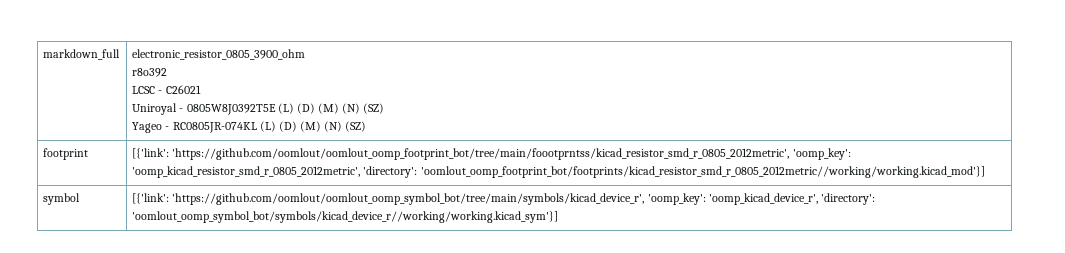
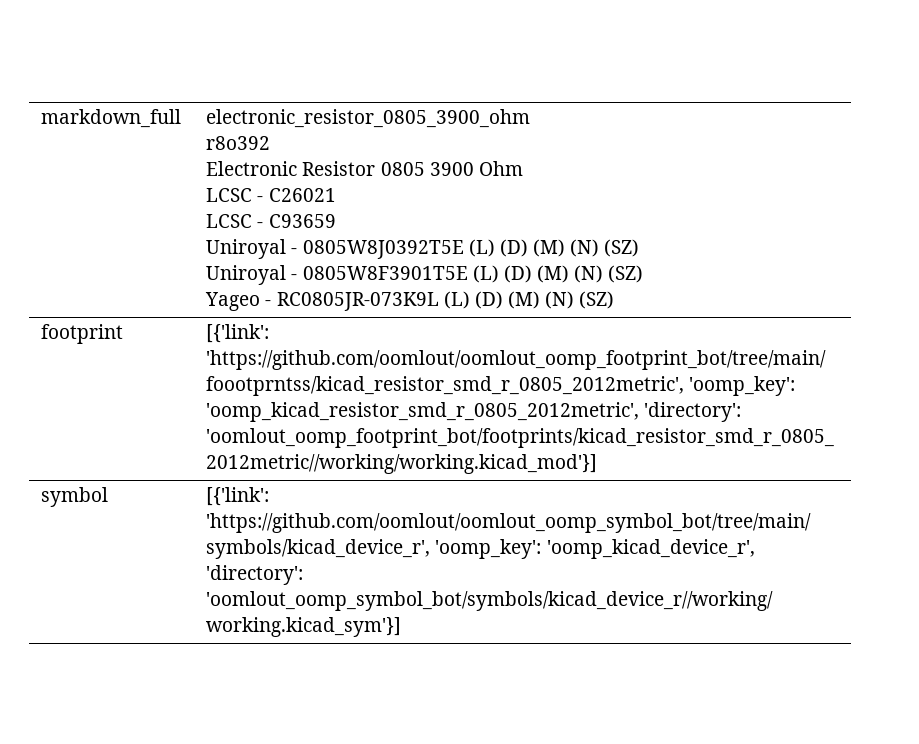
  markdown_full | electronic_resistor_0805_3900_ohm
  r8o392
+ Electronic Resistor 0805 3900 Ohm
  LCSC - C26021
+ LCSC - C93659
  Uniroyal - 0805W8J0392T5E (L) (D) (M) (N) (SZ)
- Yageo - RC0805JR-074KL (L) (D) (M) (N) (SZ)
+ Uniroyal - 0805W8F3901T5E (L) (D) (M) (N) (SZ)
+ Yageo - RC0805JR-073K9L (L) (D) (M) (N) (SZ)

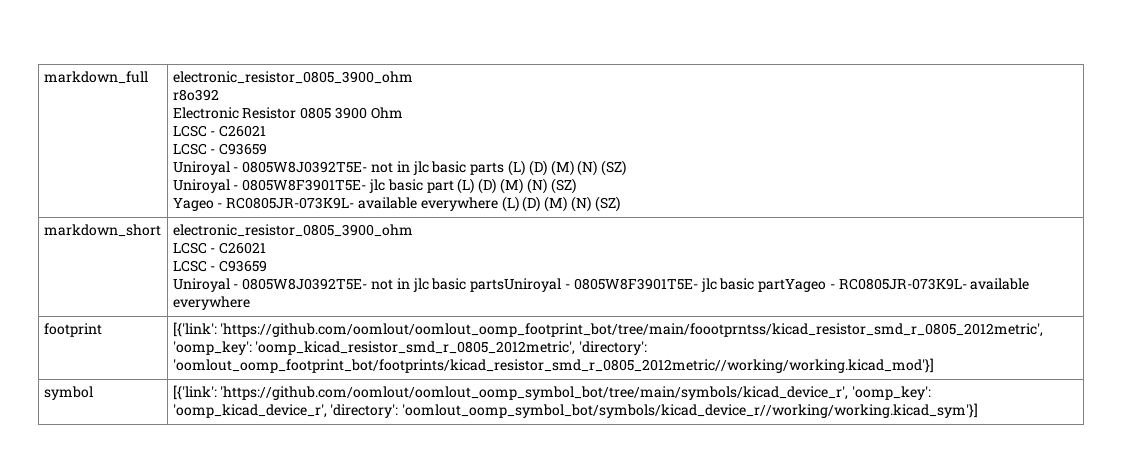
- Uniroyal - 0805W8J0392T5E (L) (D) (M) (N) (SZ)
+ Uniroyal - 0805W8J0392T5E- not in jlc basic parts (L) (D) (M) (N) (SZ)
- Uniroyal - 0805W8F3901T5E (L) (D) (M) (N) (SZ)
+ Uniroyal - 0805W8F3901T5E- jlc basic part (L) (D) (M) (N) (SZ)
- Yageo - RC0805JR-073K9L (L) (D) (M) (N) (SZ)
+ Yageo - RC0805JR-073K9L- available everywhere (L) (D) (M) (N) (SZ)
+ markdown_short | electronic_resistor_0805_3900_ohm
+ LCSC - C26021
+ LCSC - C93659
+ Uniroyal - 0805W8J0392T5E- not in jlc basic partsUniroyal - 0805W8F3901T5E- jlc basic partYageo - RC0805JR-073K9L- available everywhere

